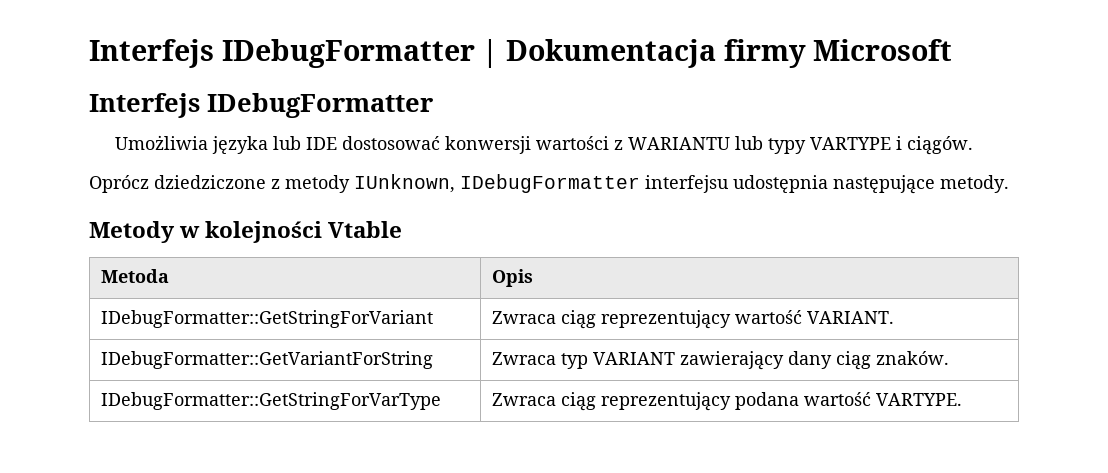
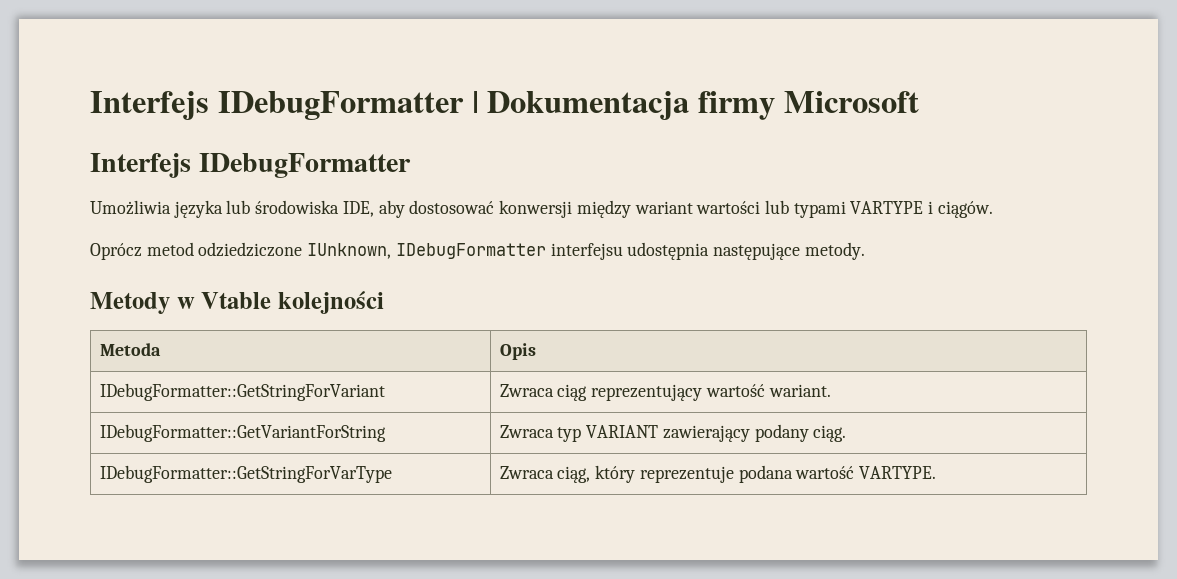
- Umożliwia języka lub IDE dostosować konwersji wartości z WARIANTU lub typy VARTYPE i ciągów.
+ Umożliwia języka lub środowiska IDE, aby dostosować konwersji między wariant wartości lub typami VARTYPE i ciągów.
- Oprócz dziedziczone z metody IUnknown, IDebugFormatter interfejsu udostępnia następujące metody.
+ Oprócz metod odziedziczone IUnknown, IDebugFormatter interfejsu udostępnia następujące metody.
- Metody w kolejności Vtable
+ Metody w Vtable kolejności
- IDebugFormatter::GetStringForVariant | Zwraca ciąg reprezentujący wartość VARIANT.
+ IDebugFormatter::GetStringForVariant | Zwraca ciąg reprezentujący wartość wariant.
- IDebugFormatter::GetVariantForString | Zwraca typ VARIANT zawierający dany ciąg znaków.
+ IDebugFormatter::GetVariantForString | Zwraca typ VARIANT zawierający podany ciąg.
- IDebugFormatter::GetStringForVarType | Zwraca ciąg reprezentujący podana wartość VARTYPE.
+ IDebugFormatter::GetStringForVarType | Zwraca ciąg, który reprezentuje podana wartość VARTYPE.

